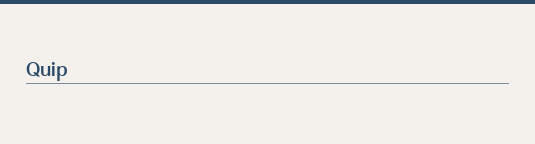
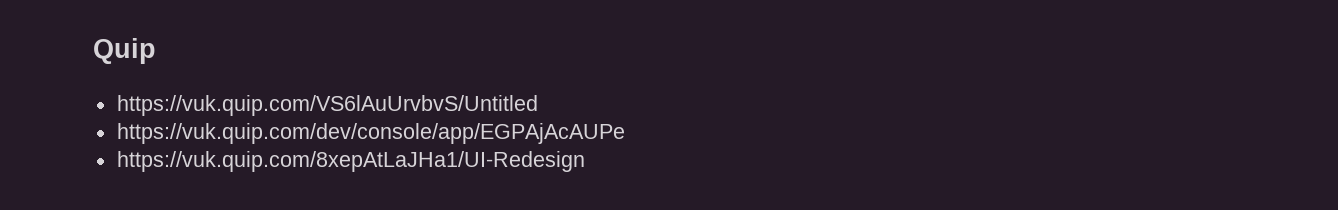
+ https://vuk.quip.com/VS6lAuUrvbvS/Untitled
+ https://vuk.quip.com/dev/console/app/EGPAjAcAUPe
+ https://vuk.quip.com/8xepAtLaJHa1/UI-Redesign

